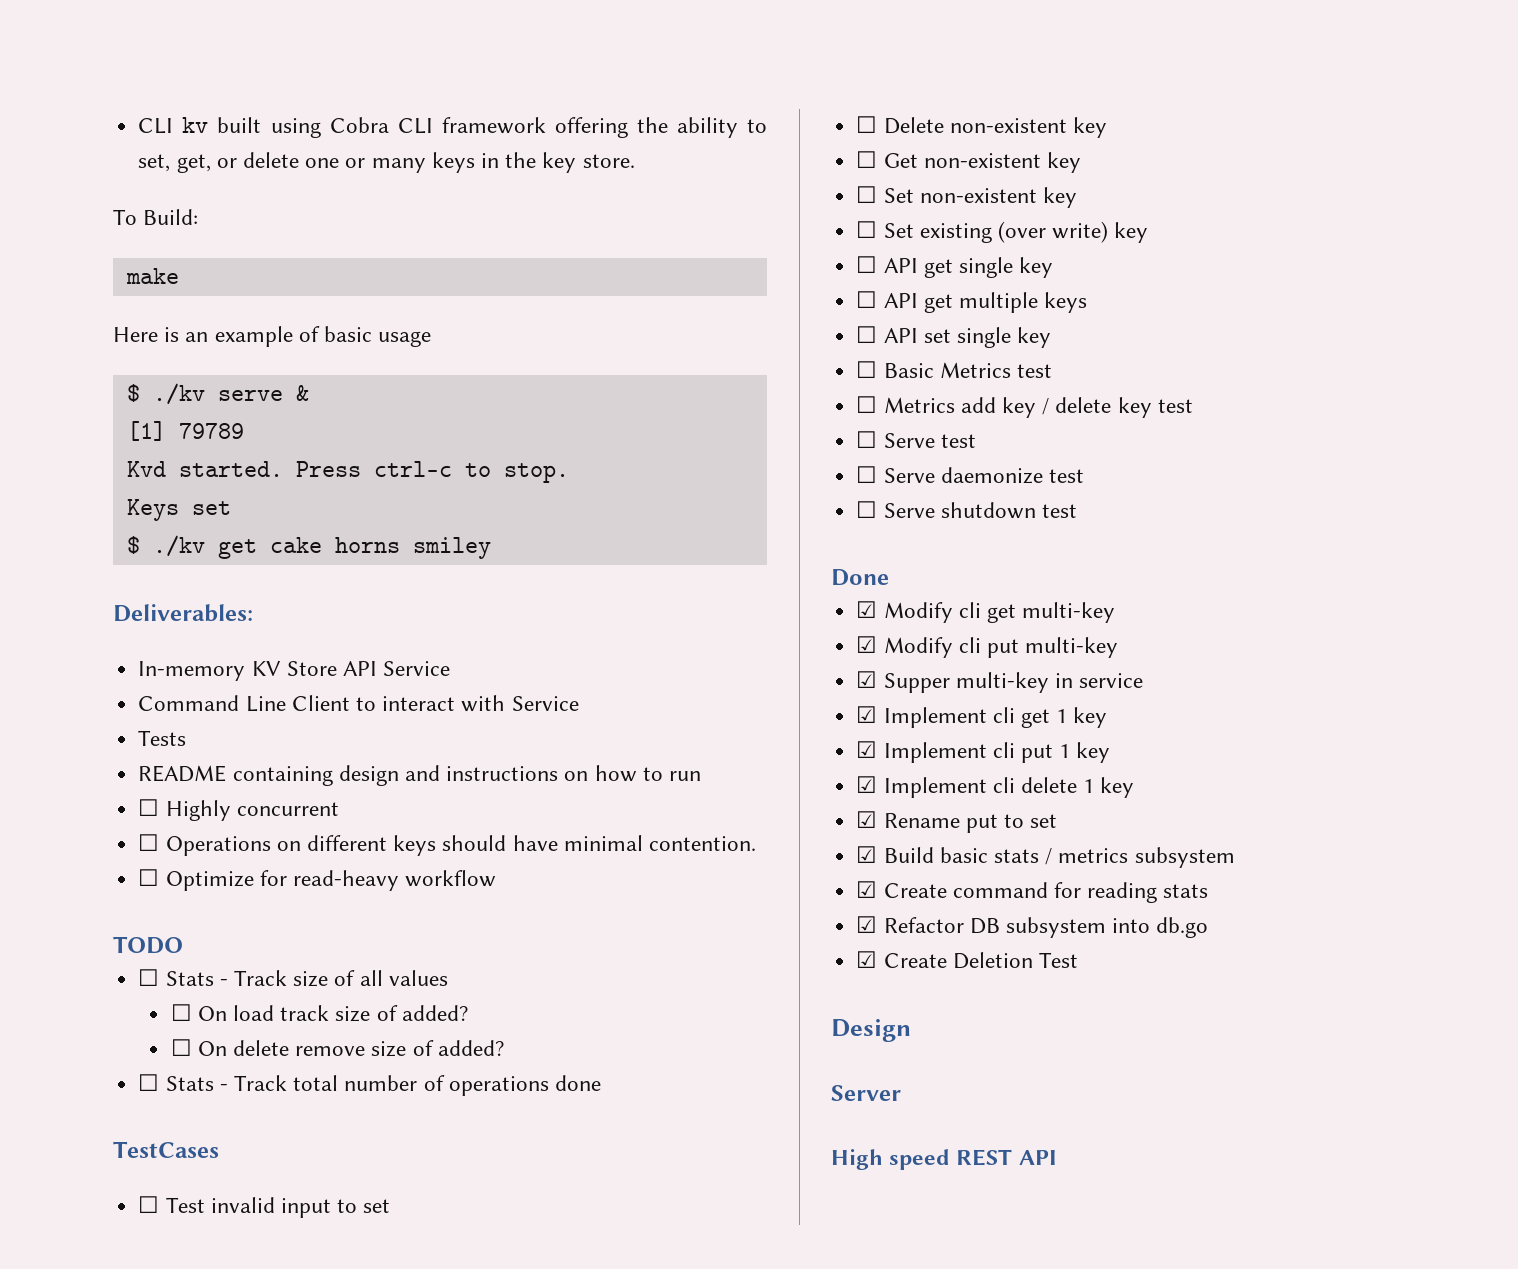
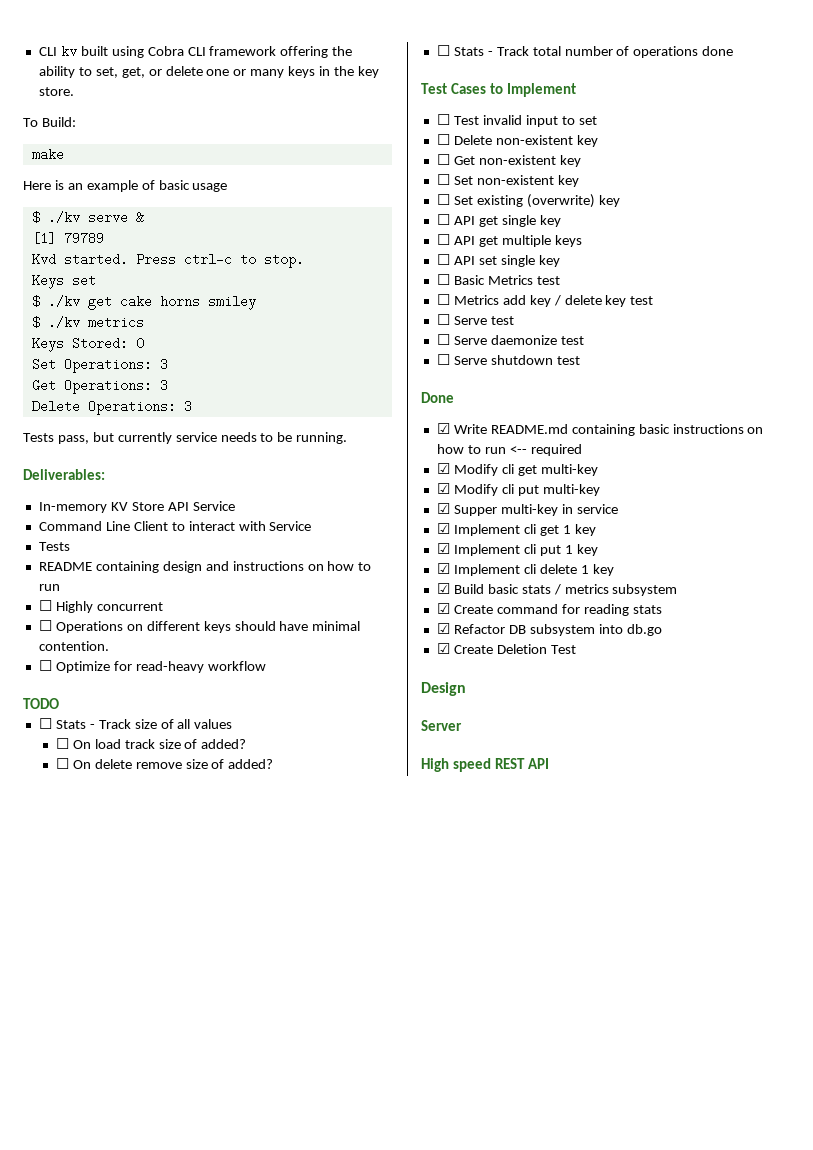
+ $ ./kv metrics
+ Keys Stored: 0
+ Set Operations: 3
+ Get Operations: 3
+ Delete Operations: 3
+ Tests pass, but currently service needs to be running.
- TestCases
+ Test Cases to Implement
- ☐ Set existing (over write) key
+ ☐ Set existing (overwrite) key
+ ☑ Write README.md containing basic instructions on how to run <-- required
- ☑ Rename put to set

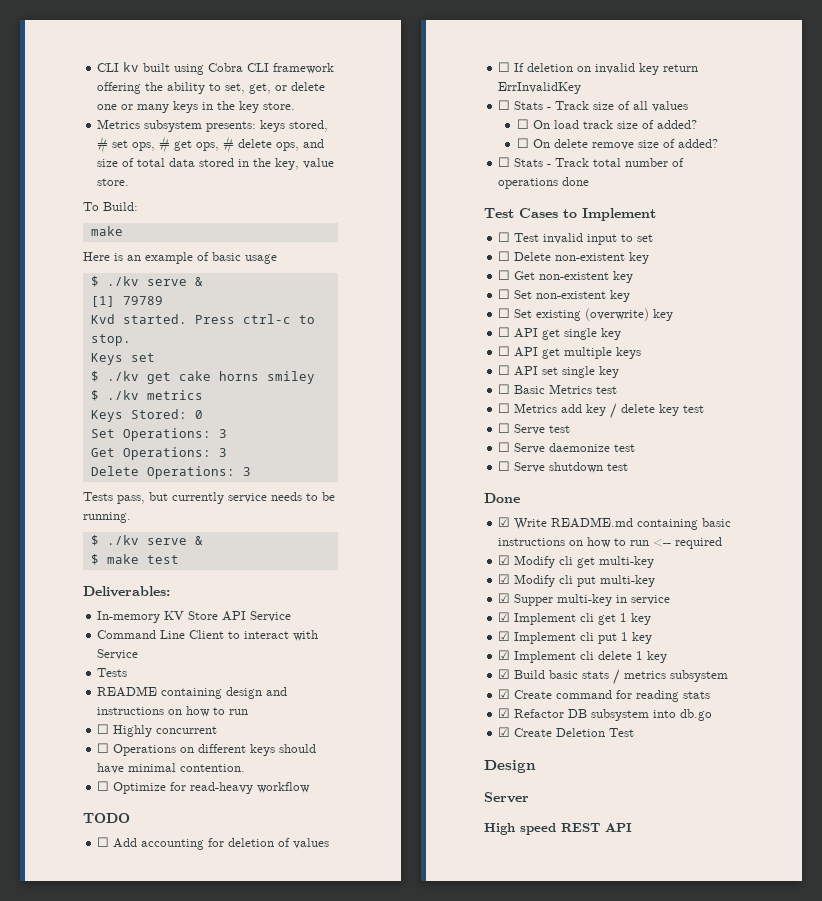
+ Metrics subsystem presents: keys stored, # set ops, # get ops, # delete ops, and size of total data stored in the key, value store.
  Tests pass, but currently service needs to be running.
+ $ ./kv serve &
+ $ make test
+ ☐ Add accounting for deletion of values
+ ☐ If deletion on invalid key return ErrInvalidKey

